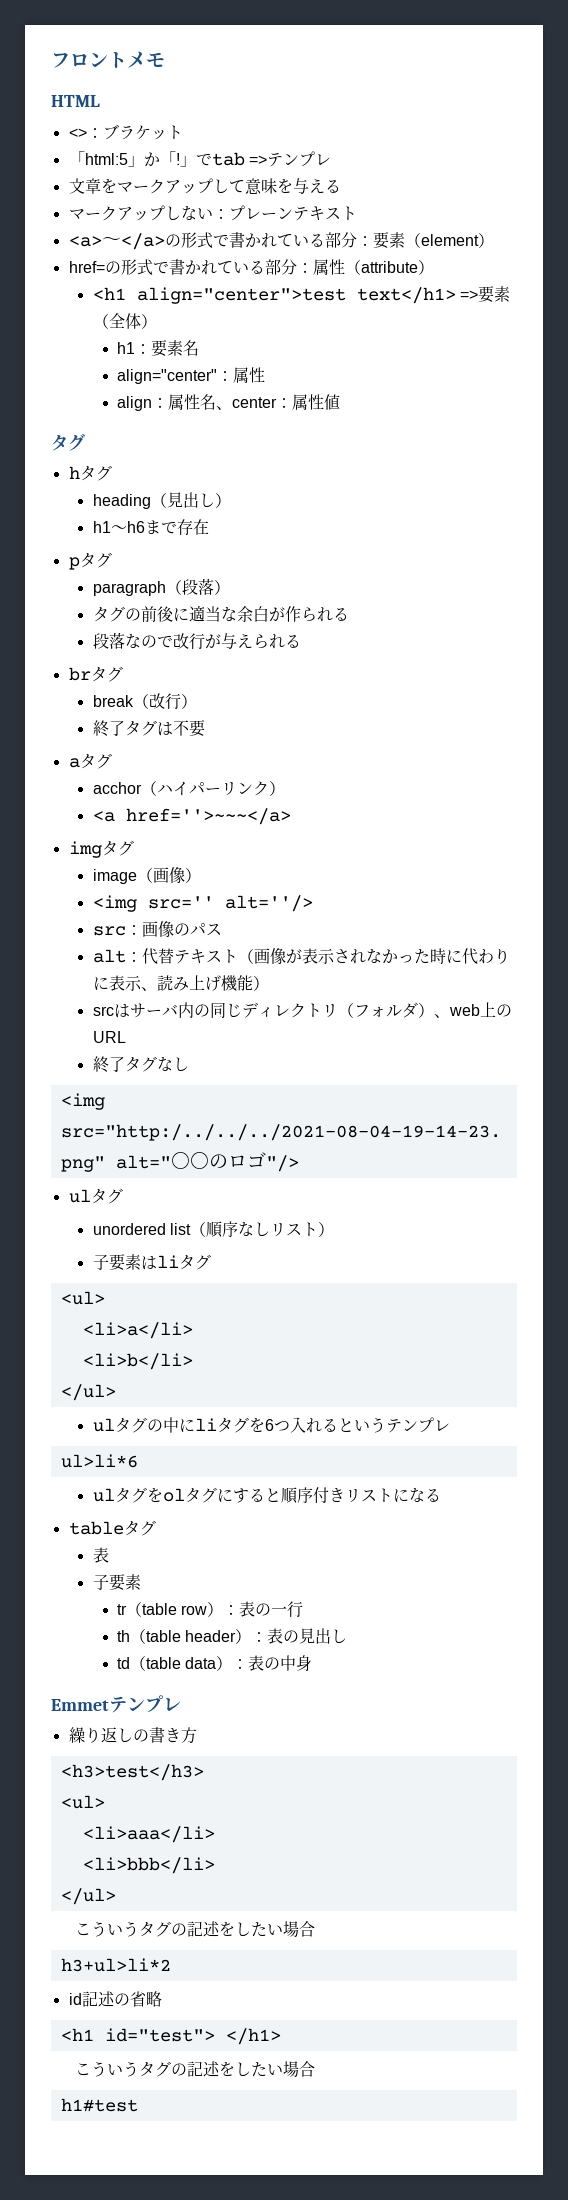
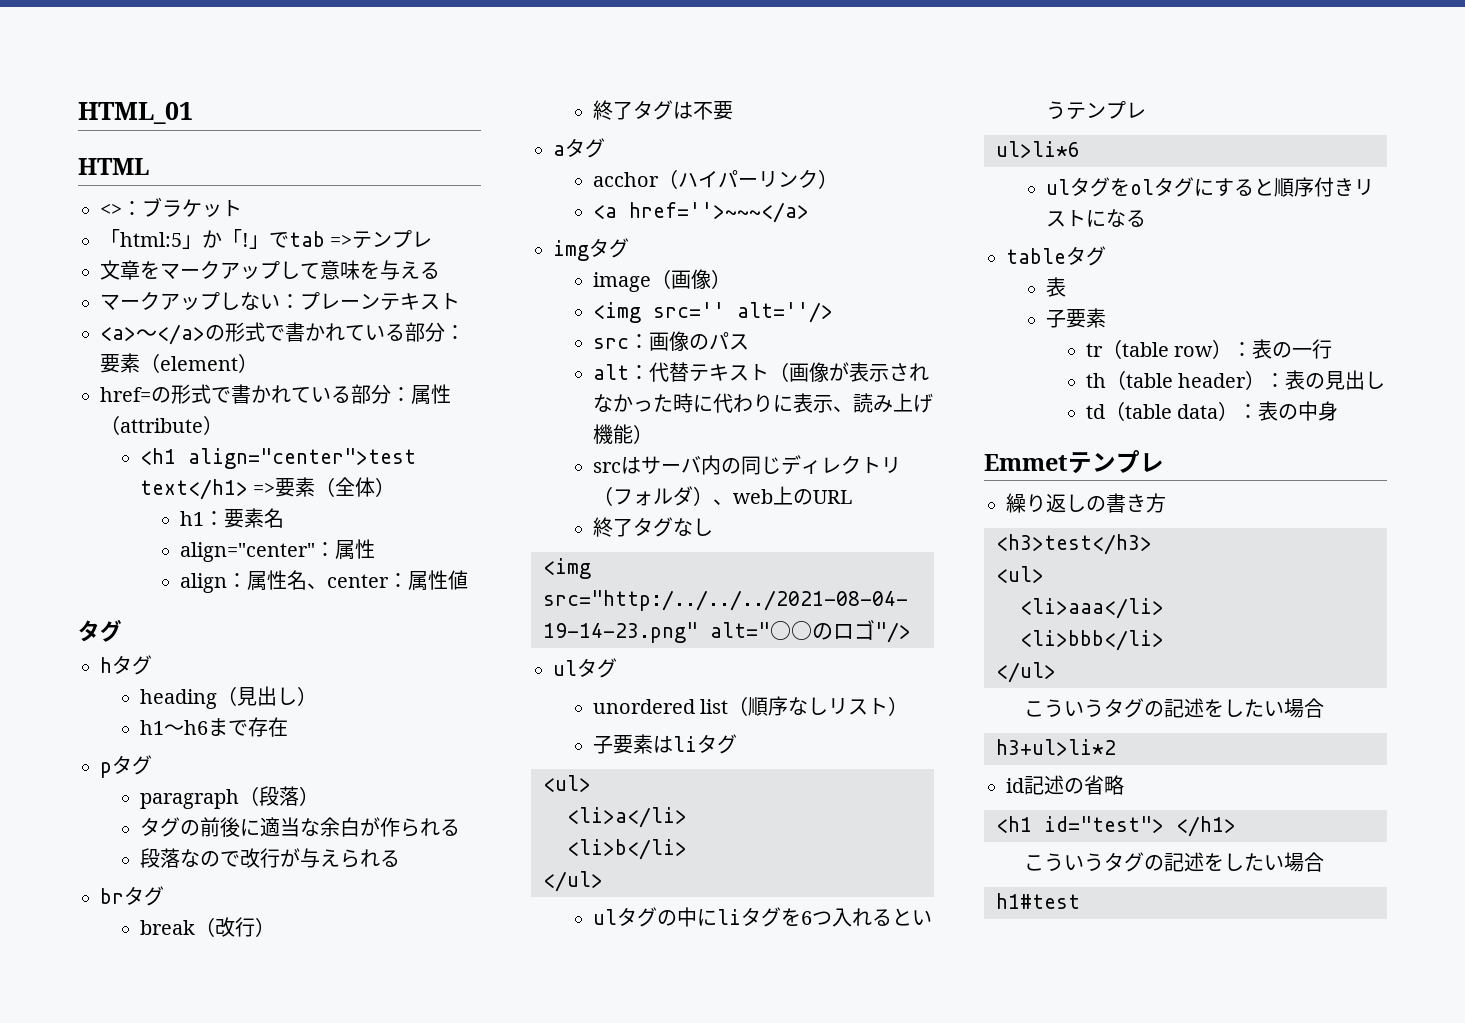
- フロントメモ
+ HTML_01

